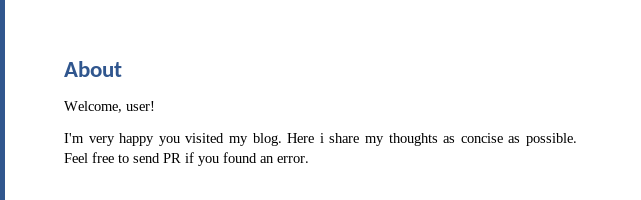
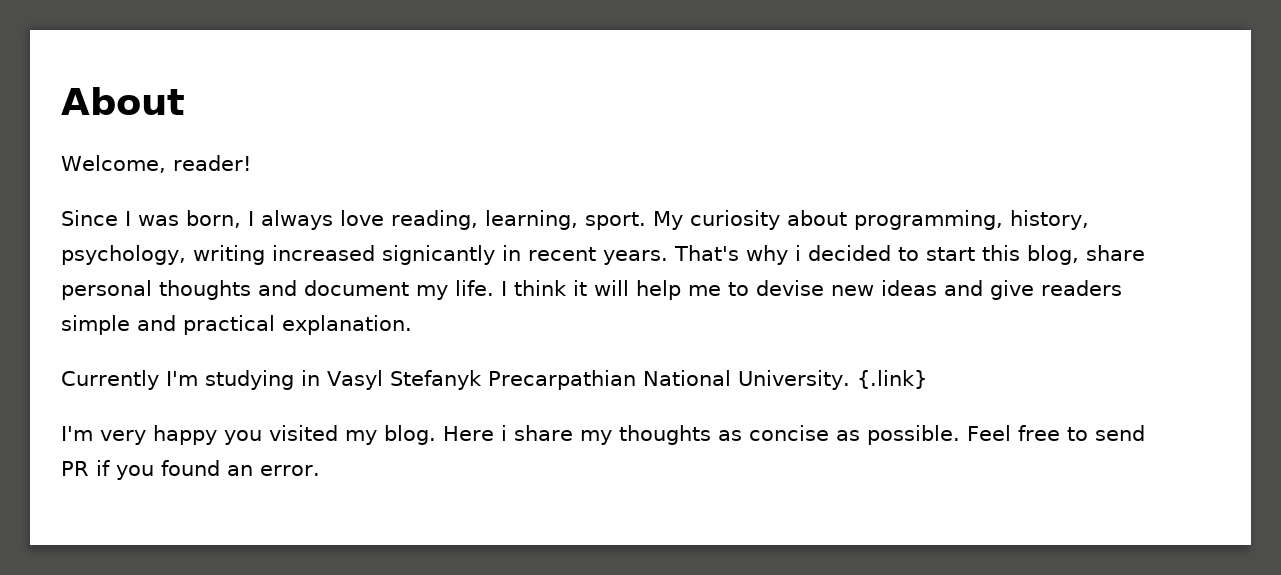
- Welcome, user!
+ Welcome, reader!
+ Since I was born, I always love reading, learning, sport. My curiosity about programming, history, psychology, writing increased signicantly in recent years. That's why i decided to start this blog, share personal thoughts and document my life. I think it will help me to devise new ideas and give readers simple and practical explanation.
+ Currently I'm studying in Vasyl Stefanyk Precarpathian National University. {.link}

